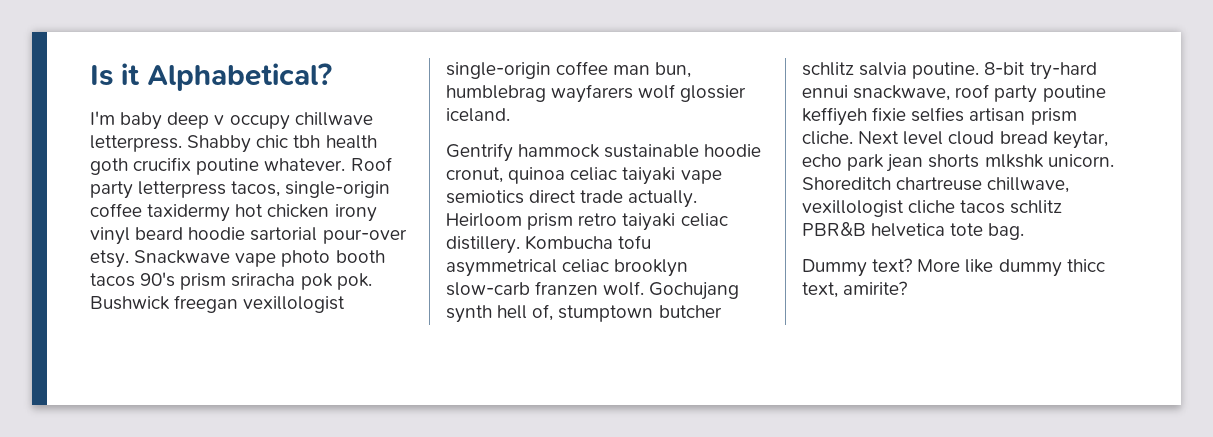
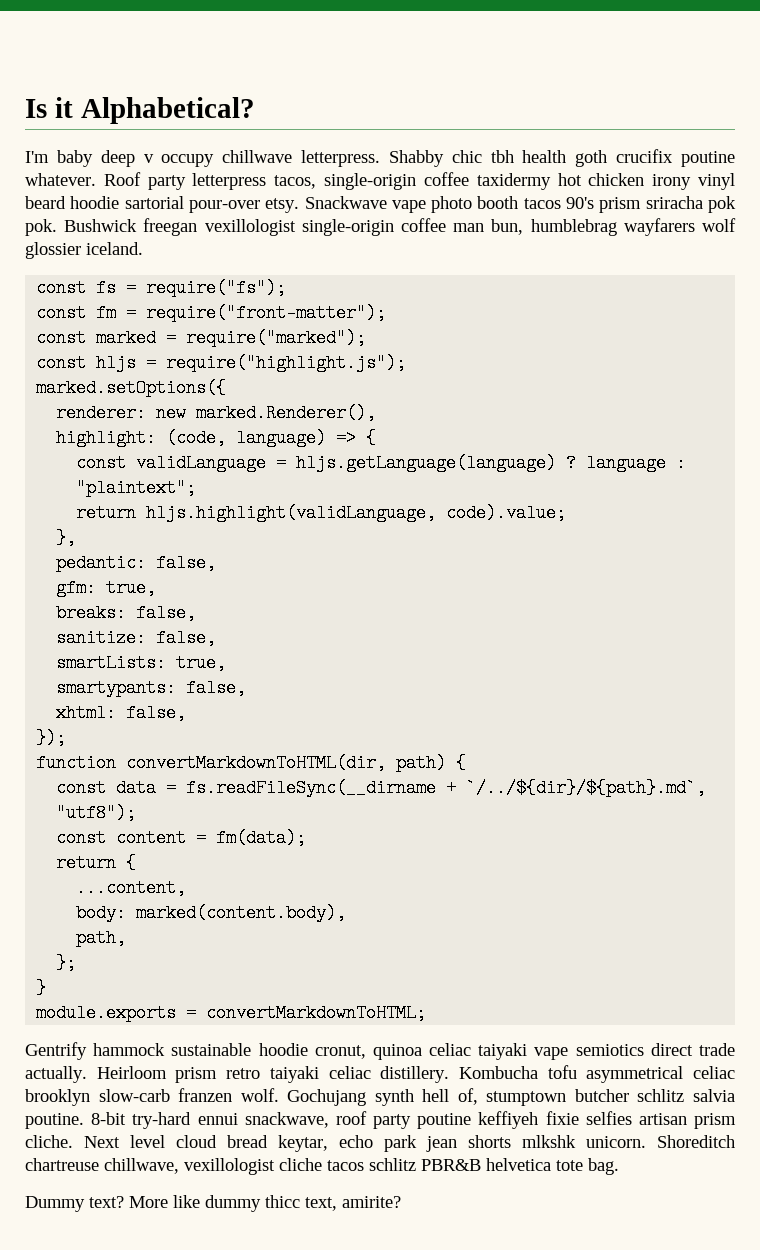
+ const fs = require("fs");
+ const fm = require("front-matter");
+ const marked = require("marked");
+ const hljs = require("highlight.js");
+ marked.setOptions({
+ renderer: new marked.Renderer(),
+ highlight: (code, language) => {
+ const validLanguage = hljs.getLanguage(language) ? language : "plaintext";
+ return hljs.highlight(validLanguage, code).value;
+ },
+ pedantic: false,
+ gfm: true,
+ breaks: false,
+ sanitize: false,
+ smartLists: true,
+ smartypants: false,
+ xhtml: false,
+ });
+ function convertMarkdownToHTML(dir, path) {
+ const data = fs.readFileSync(__dirname + `/../${dir}/${path}.md`, "utf8");
+ const content = fm(data);
+ return {
+ ...content,
+ body: marked(content.body),
+ path,
+ };
+ }
+ module.exports = convertMarkdownToHTML;

